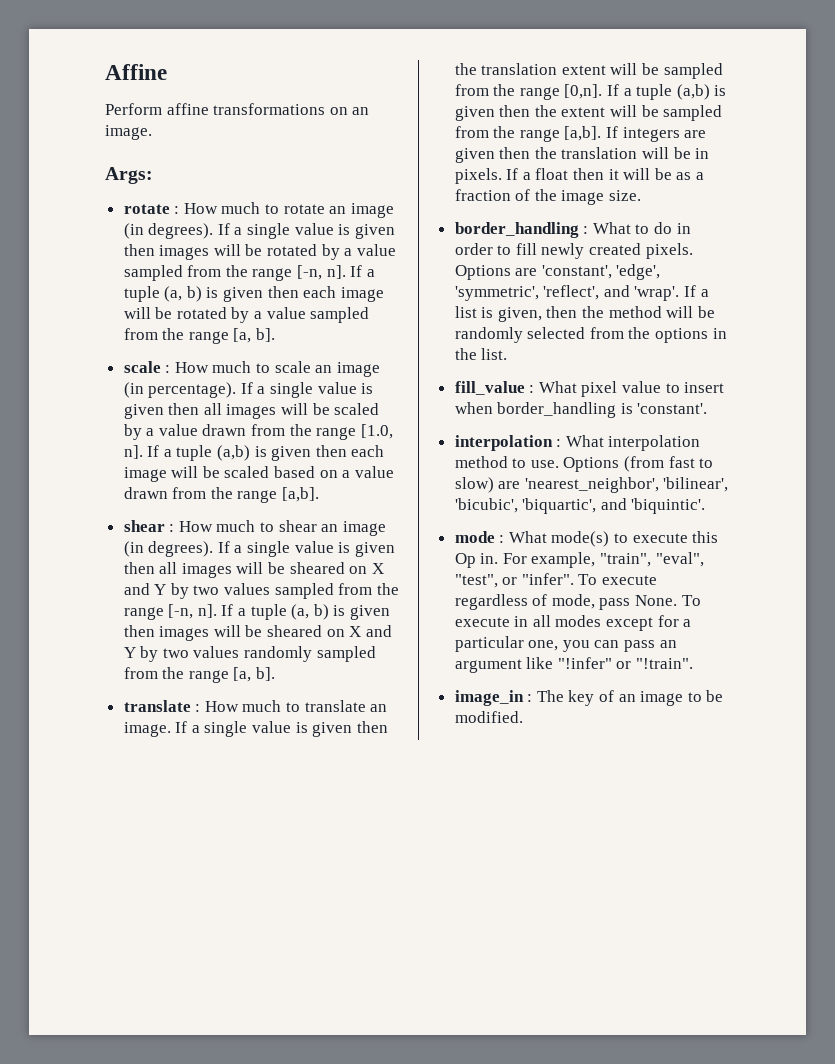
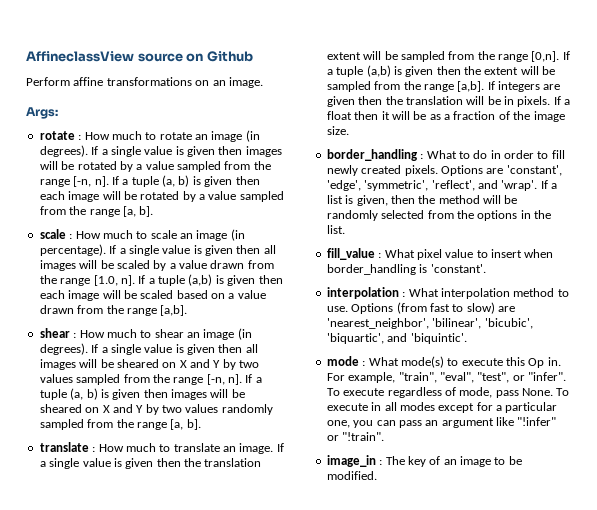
- Affine
+ AffineclassView source on Github

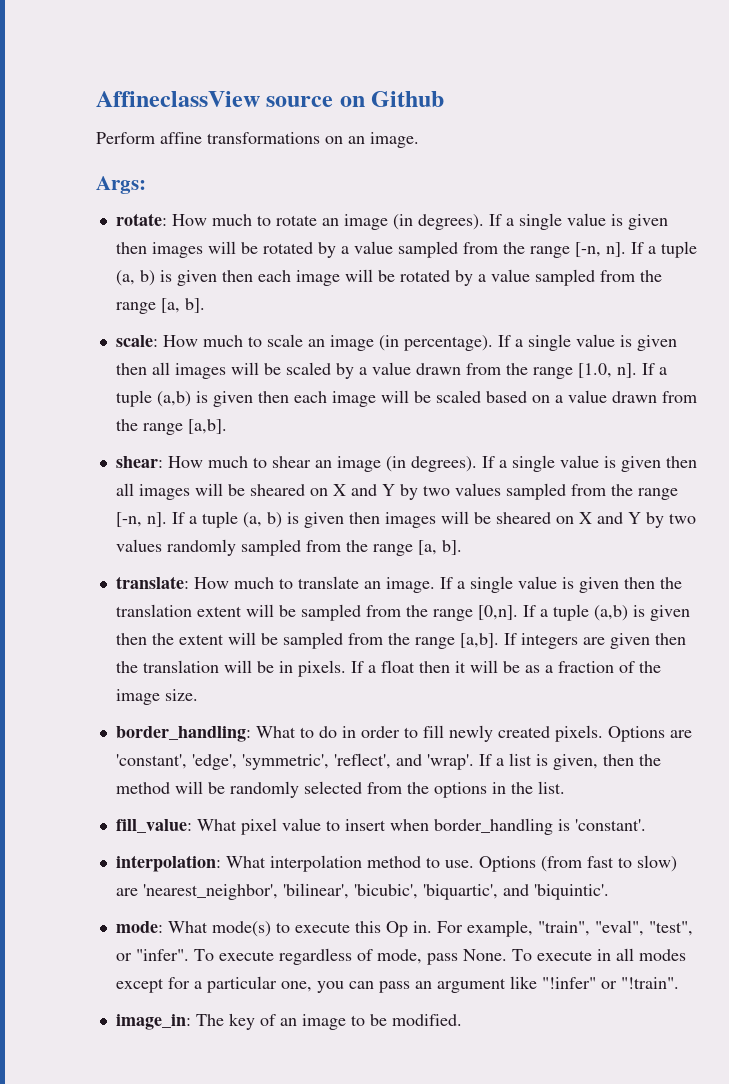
- rotate : How much to rotate an image (in degrees).
+ rotate: How much to rotate an image (in degrees).
- scale : How much to scale an image (in percentage).
+ scale: How much to scale an image (in percentage).
- shear : How much to shear an image (in degrees).
+ shear: How much to shear an image (in degrees).
- translate : How much to translate an image.
+ translate: How much to translate an image.
- border_handling : What to do in order to fill newly created pixels.
+ border_handling: What to do in order to fill newly created pixels.
- fill_value : What pixel value to insert when border_handling is 'constant'.
+ fill_value: What pixel value to insert when border_handling is 'constant'.
- interpolation : What interpolation method to use.
+ interpolation: What interpolation method to use.
- mode : What mode(s) to execute this Op in.
+ mode: What mode(s) to execute this Op in.
- image_in : The key of an image to be modified.
+ image_in: The key of an image to be modified.

